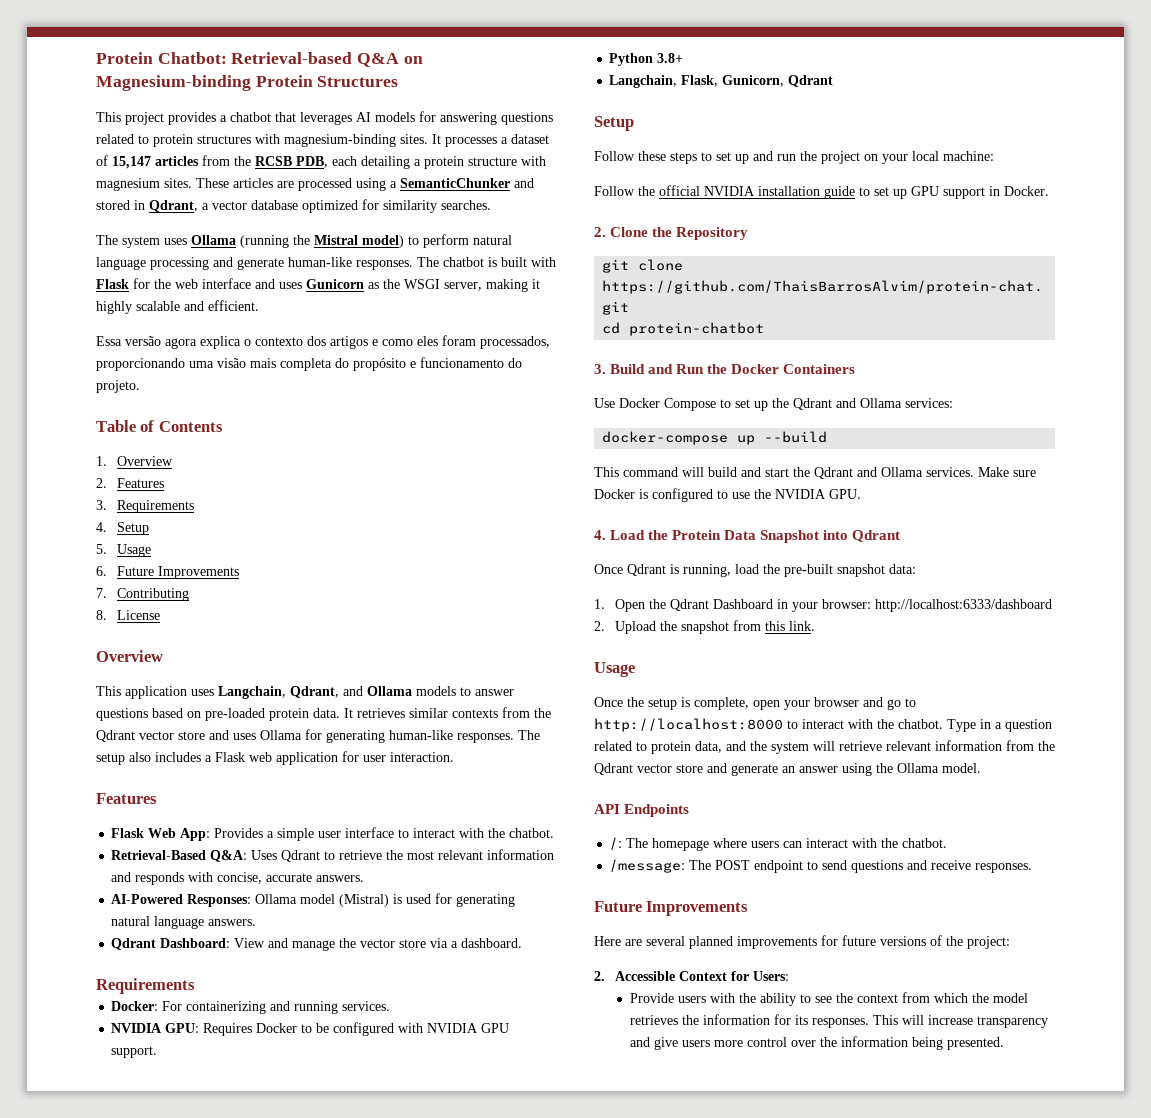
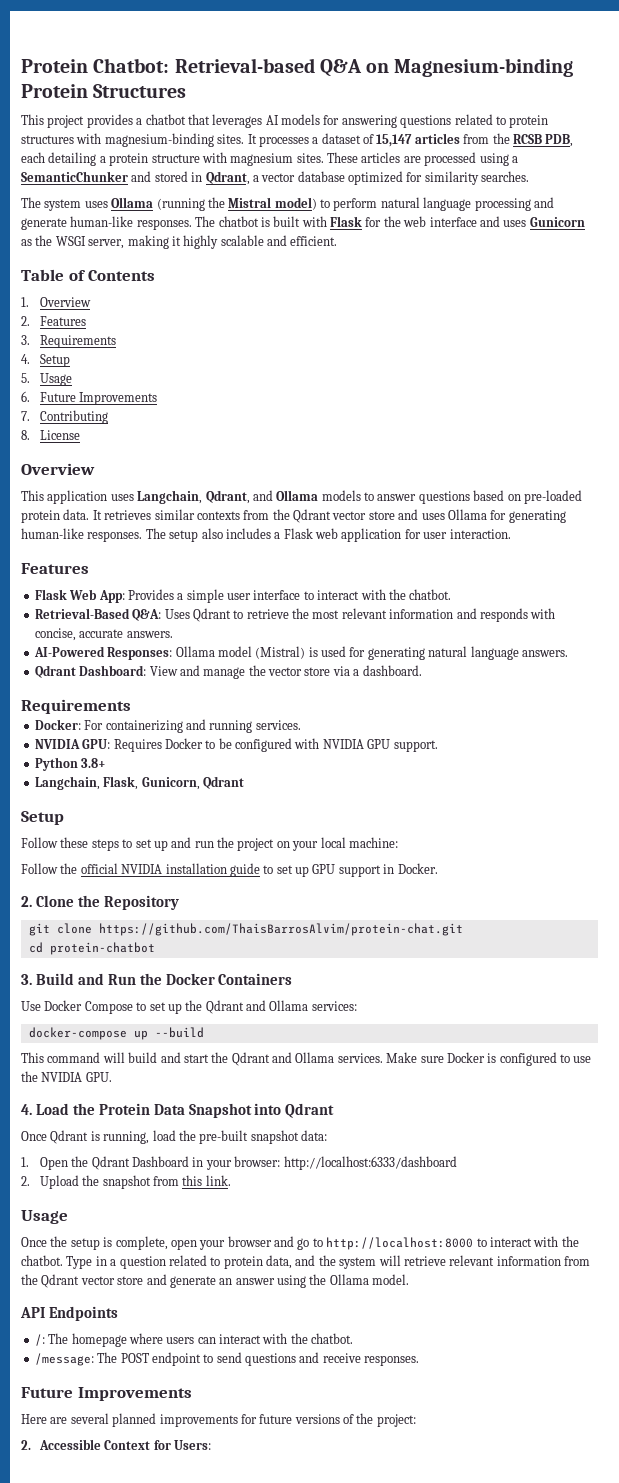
- Essa versão agora explica o contexto dos artigos e como eles foram processados, proporcionando uma visão mais completa do propósito e funcionamento do projeto.
- Provide users with the ability to see the context from which the model retrieves the information for its responses. This will increase transparency and give users more control over the information being presented.

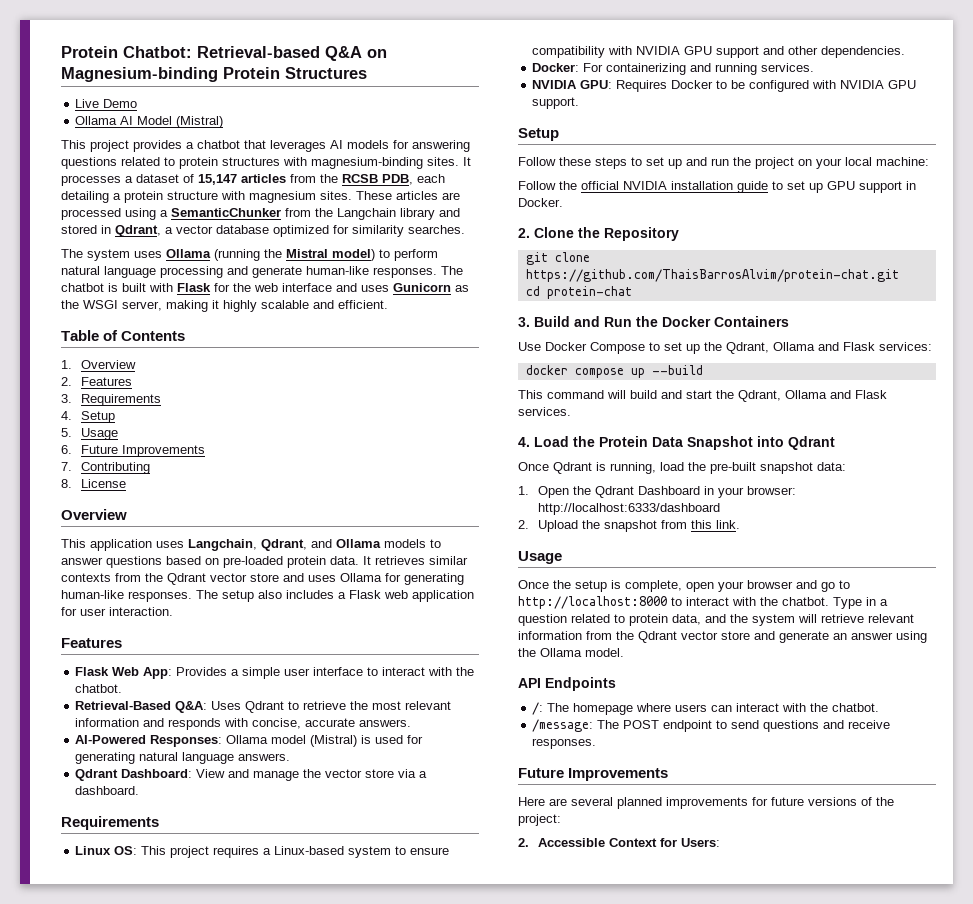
+ Live Demo
+ Ollama AI Model (Mistral)
- These articles are processed using a SemanticChunker and stored in Qdrant, a vector database optimized for similarity searches.
+ These articles are processed using a SemanticChunker from the Langchain library and stored in Qdrant, a vector database optimized for similarity searches.
+ Linux OS: This project requires a Linux-based system to ensure compatibility with NVIDIA GPU support and other dependencies.
- Python 3.8+
- Langchain, Flask, Gunicorn, Qdrant
- cd protein-chatbot
+ cd protein-chat
- Use Docker Compose to set up the Qdrant and Ollama services:
+ Use Docker Compose to set up the Qdrant, Ollama and Flask services:
- docker-compose up --build
+ docker compose up --build
- This command will build and start the Qdrant and Ollama services. Make sure Docker is configured to use the NVIDIA GPU.
+ This command will build and start the Qdrant, Ollama and Flask services.

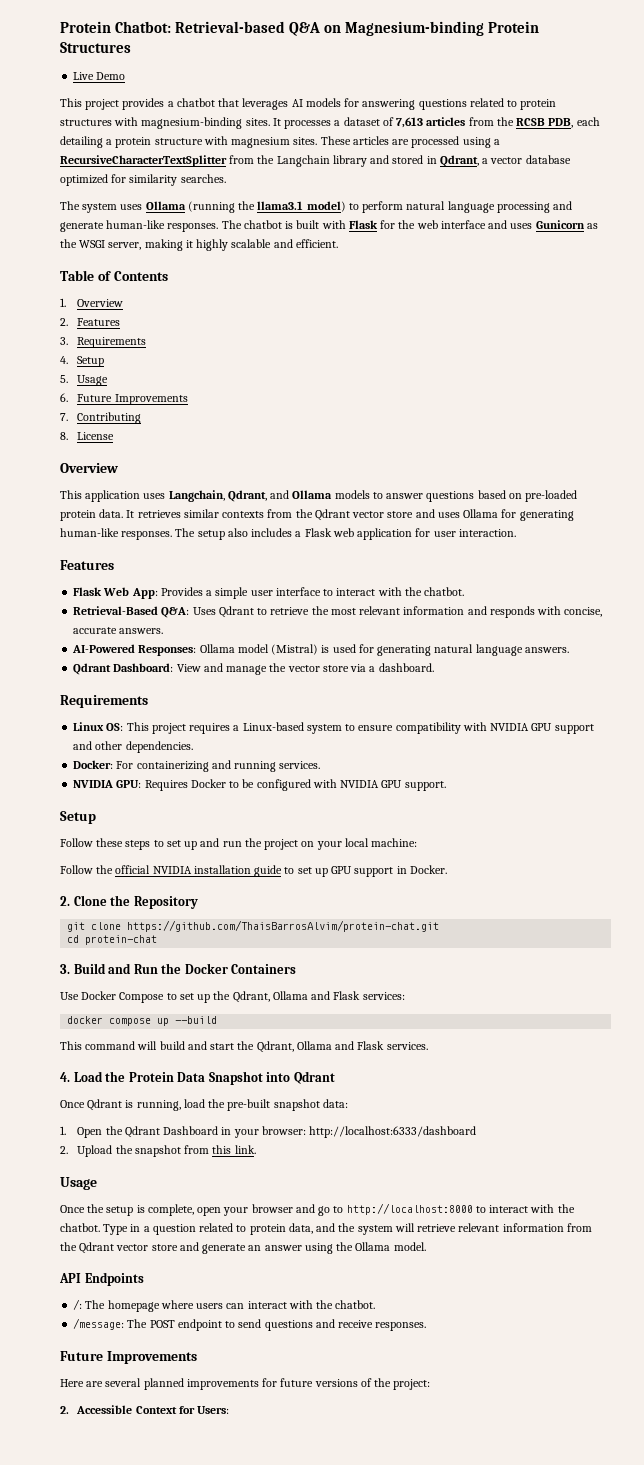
- Ollama AI Model (Mistral)
- It processes a dataset of 15,147 articles from the RCSB PDB, each detailing a protein structure with magnesium sites.
+ It processes a dataset of 7,613 articles from the RCSB PDB, each detailing a protein structure with magnesium sites.
- These articles are processed using a SemanticChunker from the Langchain library and stored in Qdrant, a vector database optimized for similarity searches.
+ These articles are processed using a RecursiveCharacterTextSplitter from the Langchain library and stored in Qdrant, a vector database optimized for similarity searches.
- The system uses Ollama (running the Mistral model) to perform natural language processing and generate human-like responses.
+ The system uses Ollama (running the llama3.1 model) to perform natural language processing and generate human-like responses.

